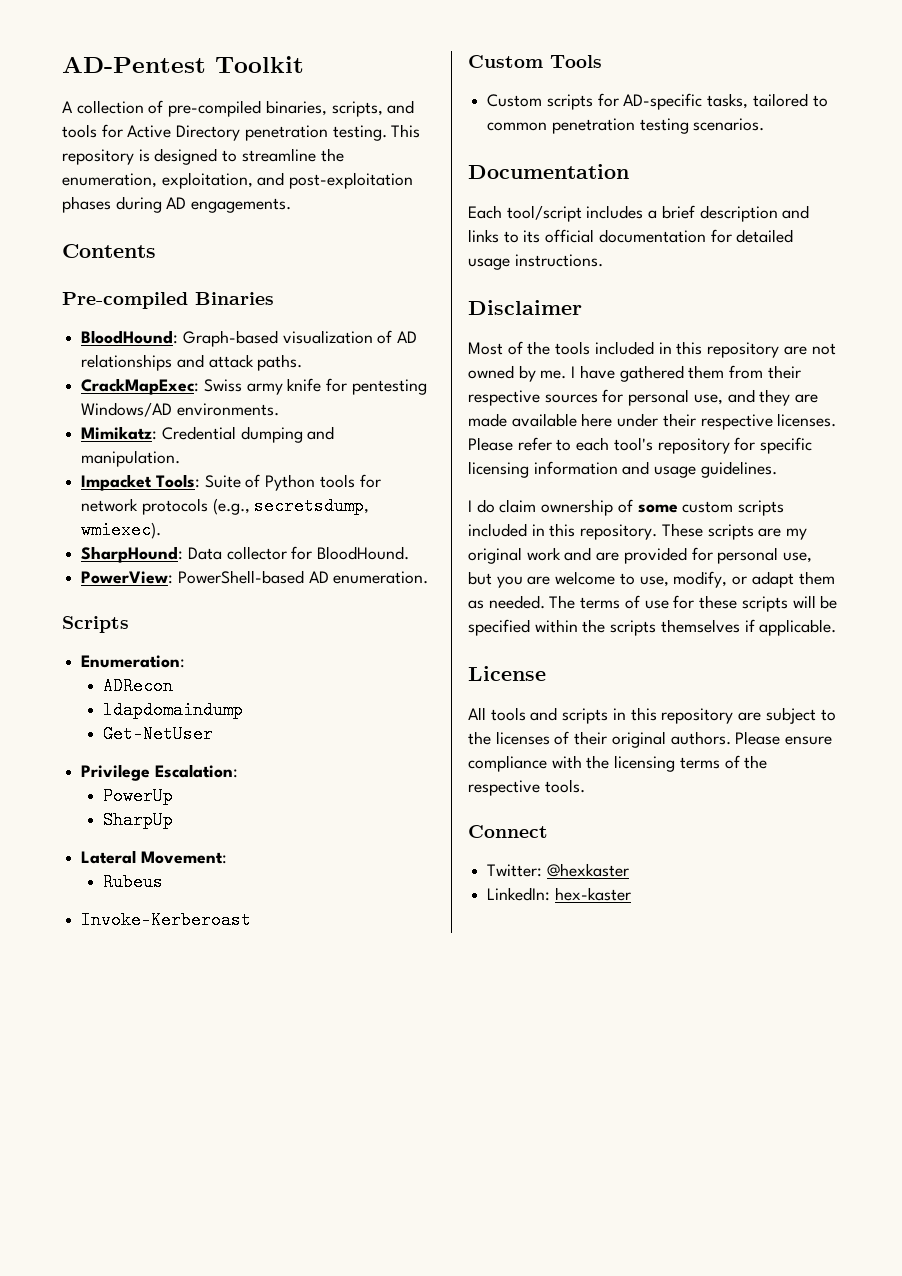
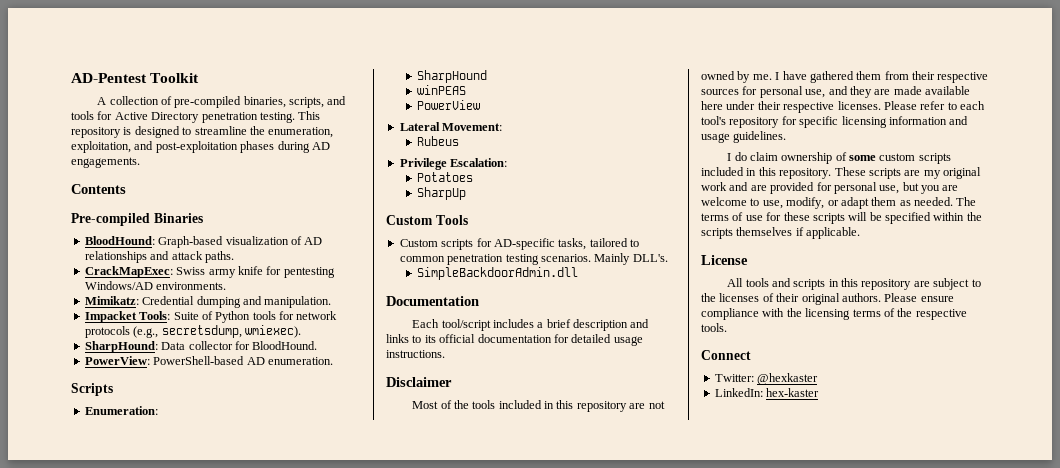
- ADRecon
- ldapdomaindump
- Get-NetUser
- Privilege Escalation:
- PowerUp
- SharpUp
+ SharpHound
+ winPEAS
+ PowerView
- Invoke-Kerberoast
+ Privilege Escalation:
+ Potatoes
+ SharpUp
+ Mainly DLL's.
+ SimpleBackdoorAdmin.dll

